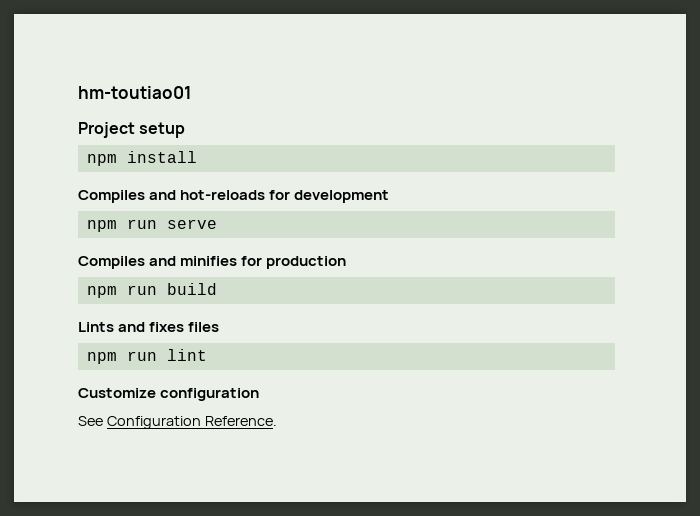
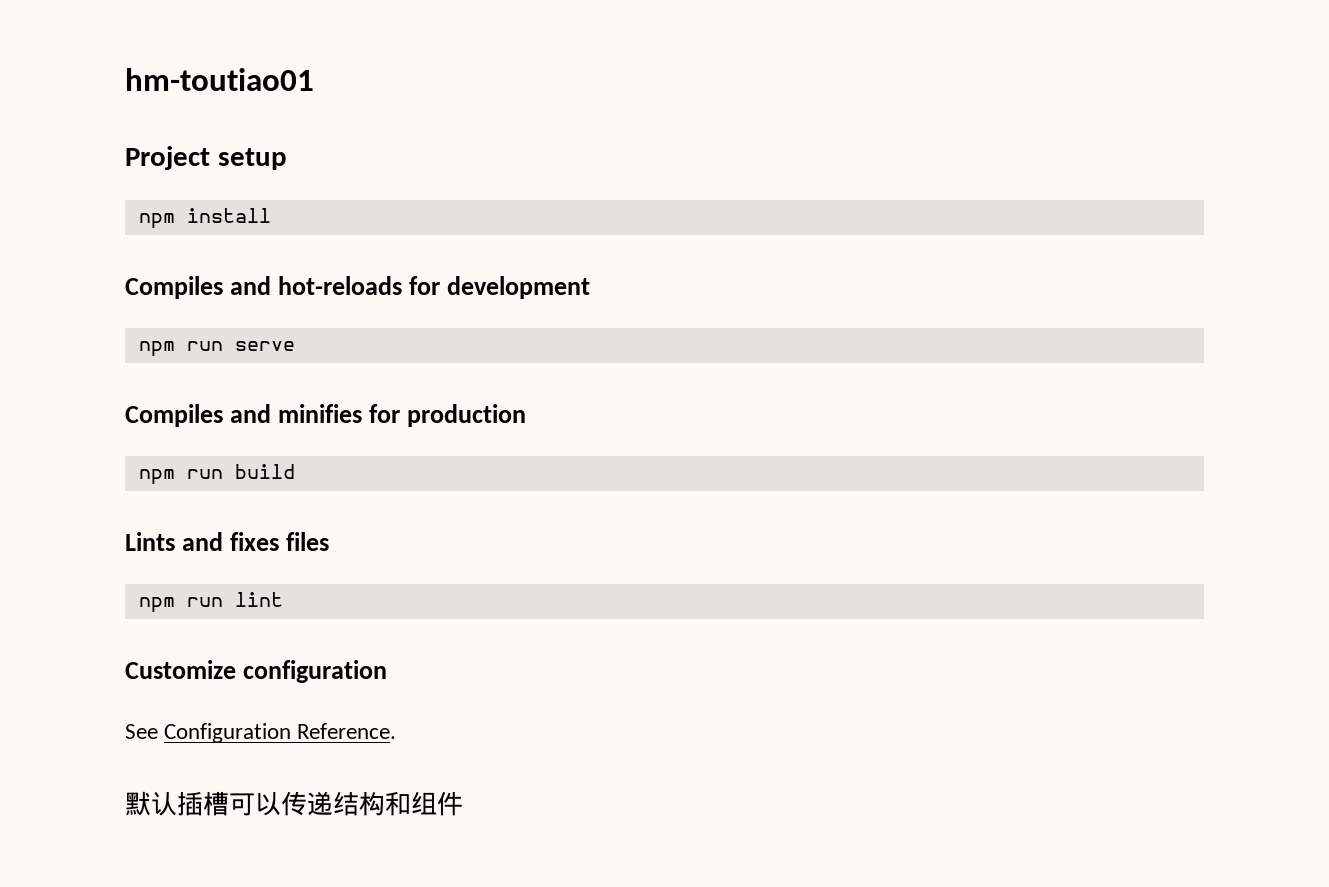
+ 默认插槽可以传递结构和组件

